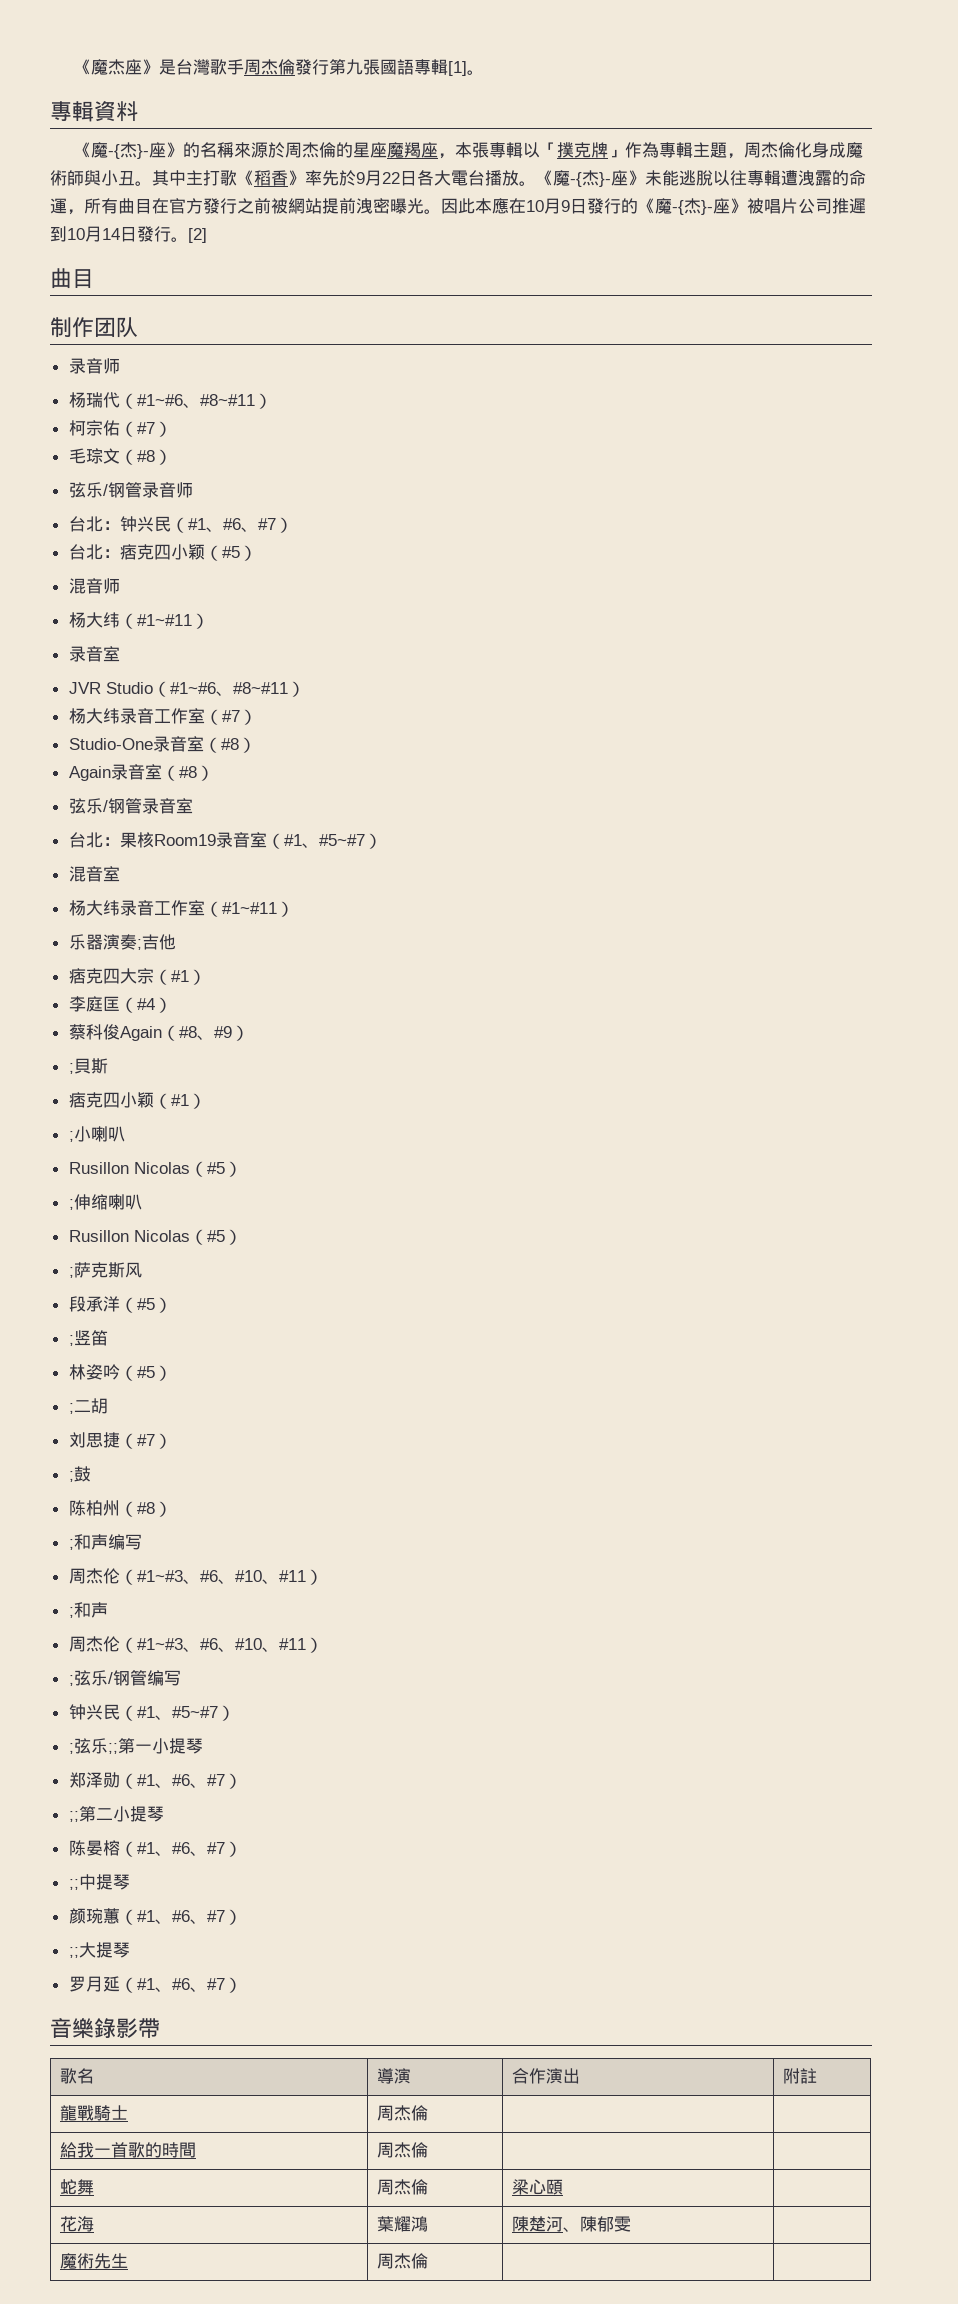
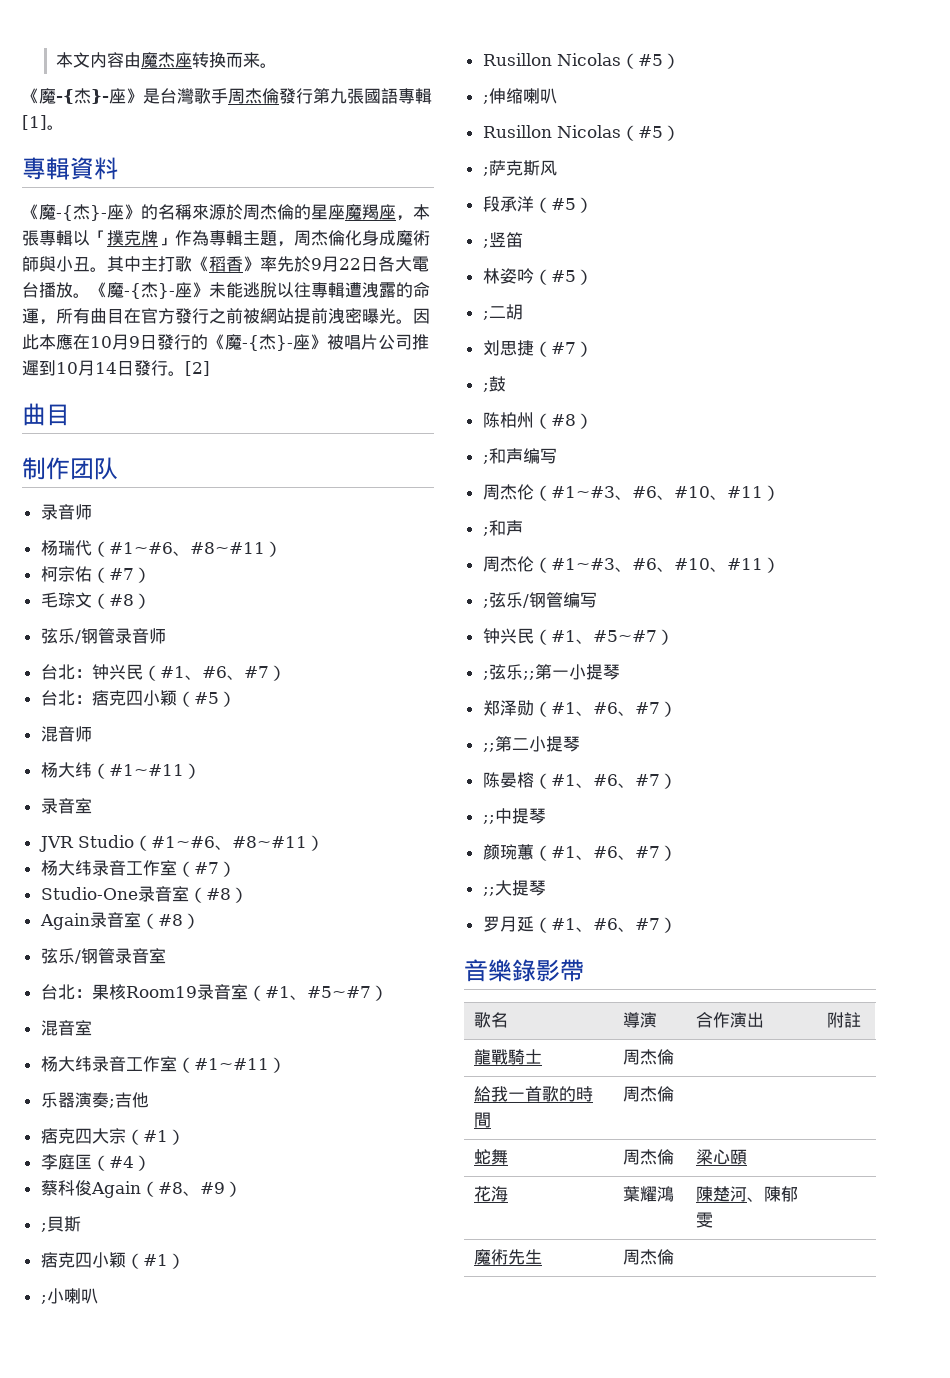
- 《魔杰座》是台灣歌手周杰倫發行第九張國語專輯[1]。
+ 本文内容由魔杰座转换而来。
+ 《魔-{杰}-座》是台灣歌手周杰倫發行第九張國語專輯[1]。

